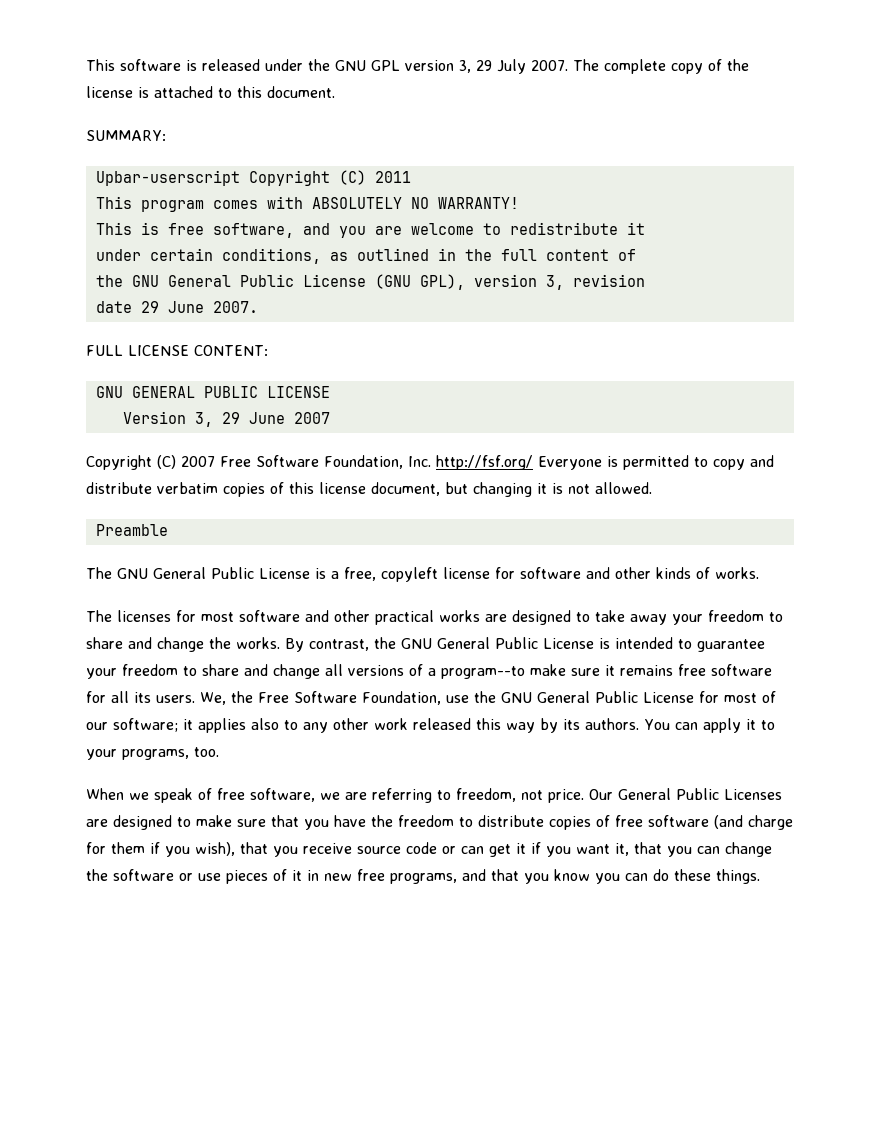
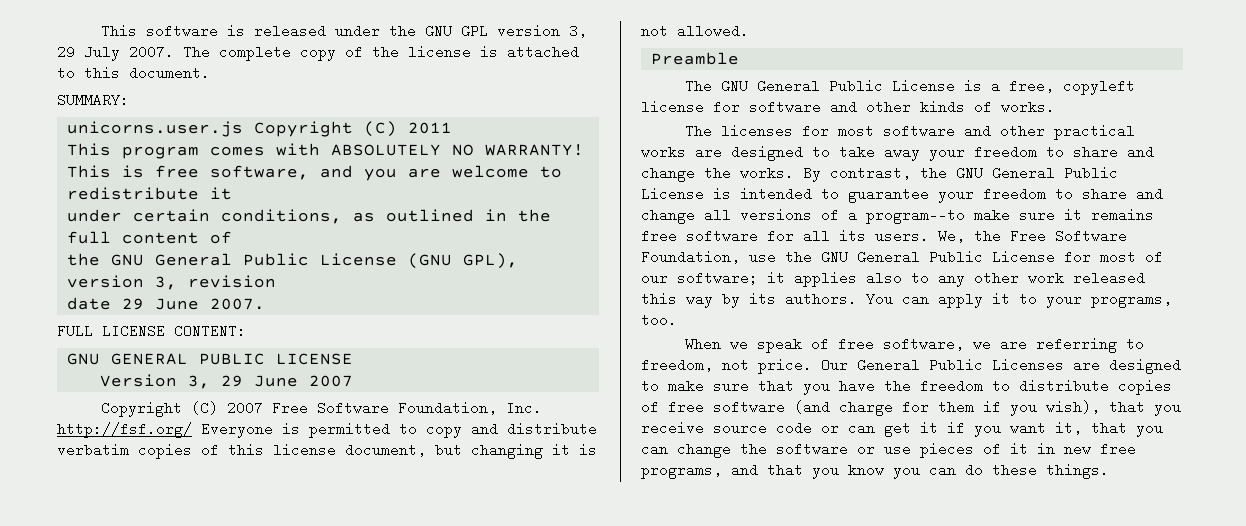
- Upbar-userscript Copyright (C) 2011
+ unicorns.user.js Copyright (C) 2011

